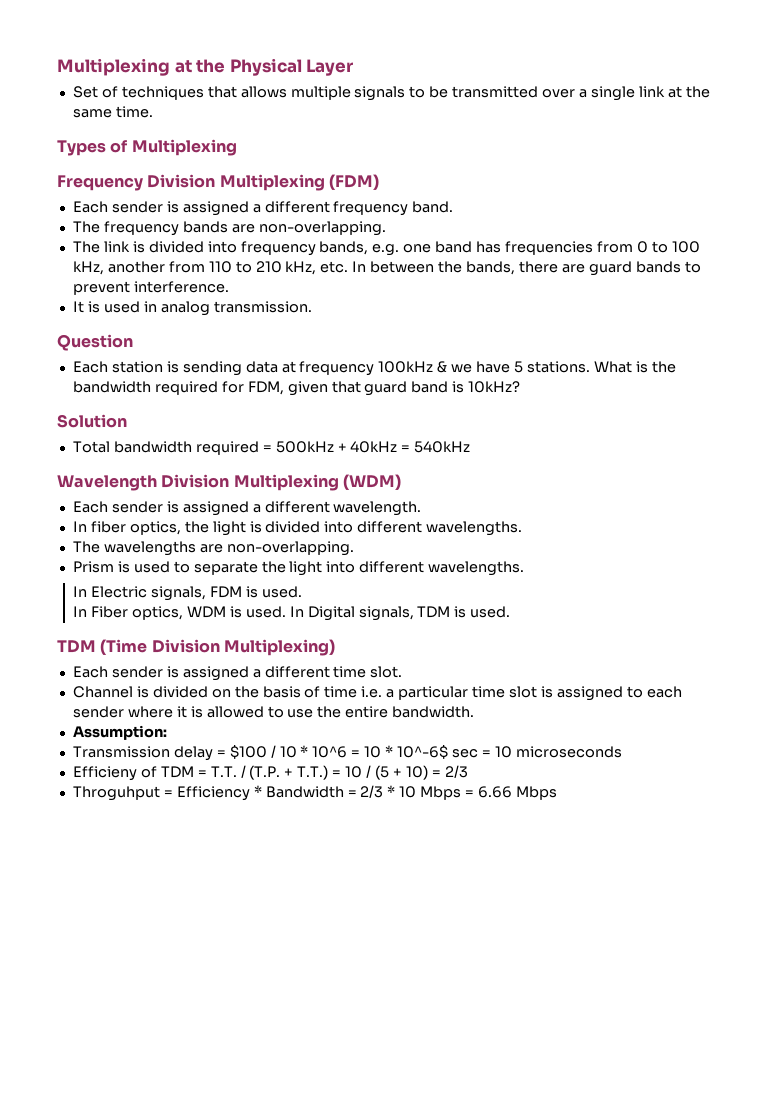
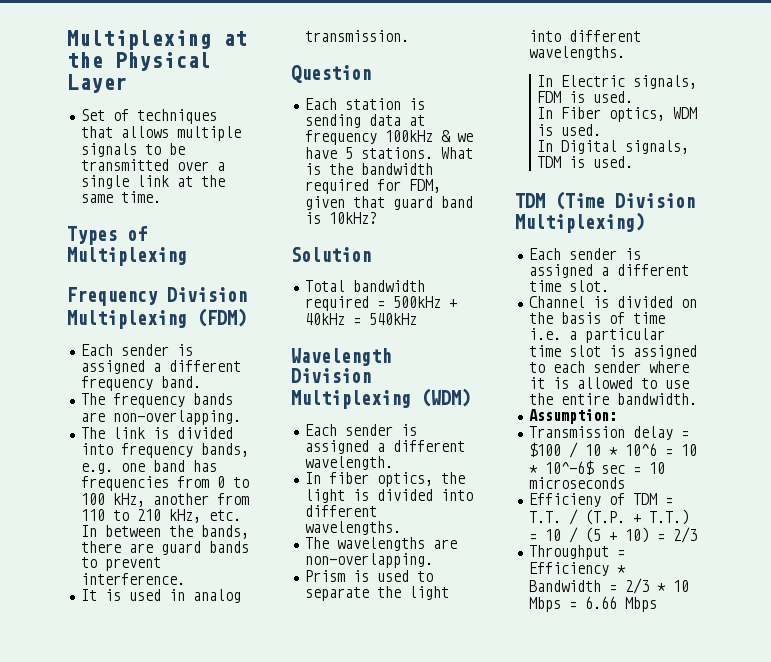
- In Fiber optics, WDM is used. In Digital signals, TDM is used.
+ In Fiber optics, WDM is used.
+ In Digital signals, TDM is used.
- Throguhput = Efficiency * Bandwidth = 2/3 * 10 Mbps = 6.66 Mbps
+ Throughput = Efficiency * Bandwidth = 2/3 * 10 Mbps = 6.66 Mbps

